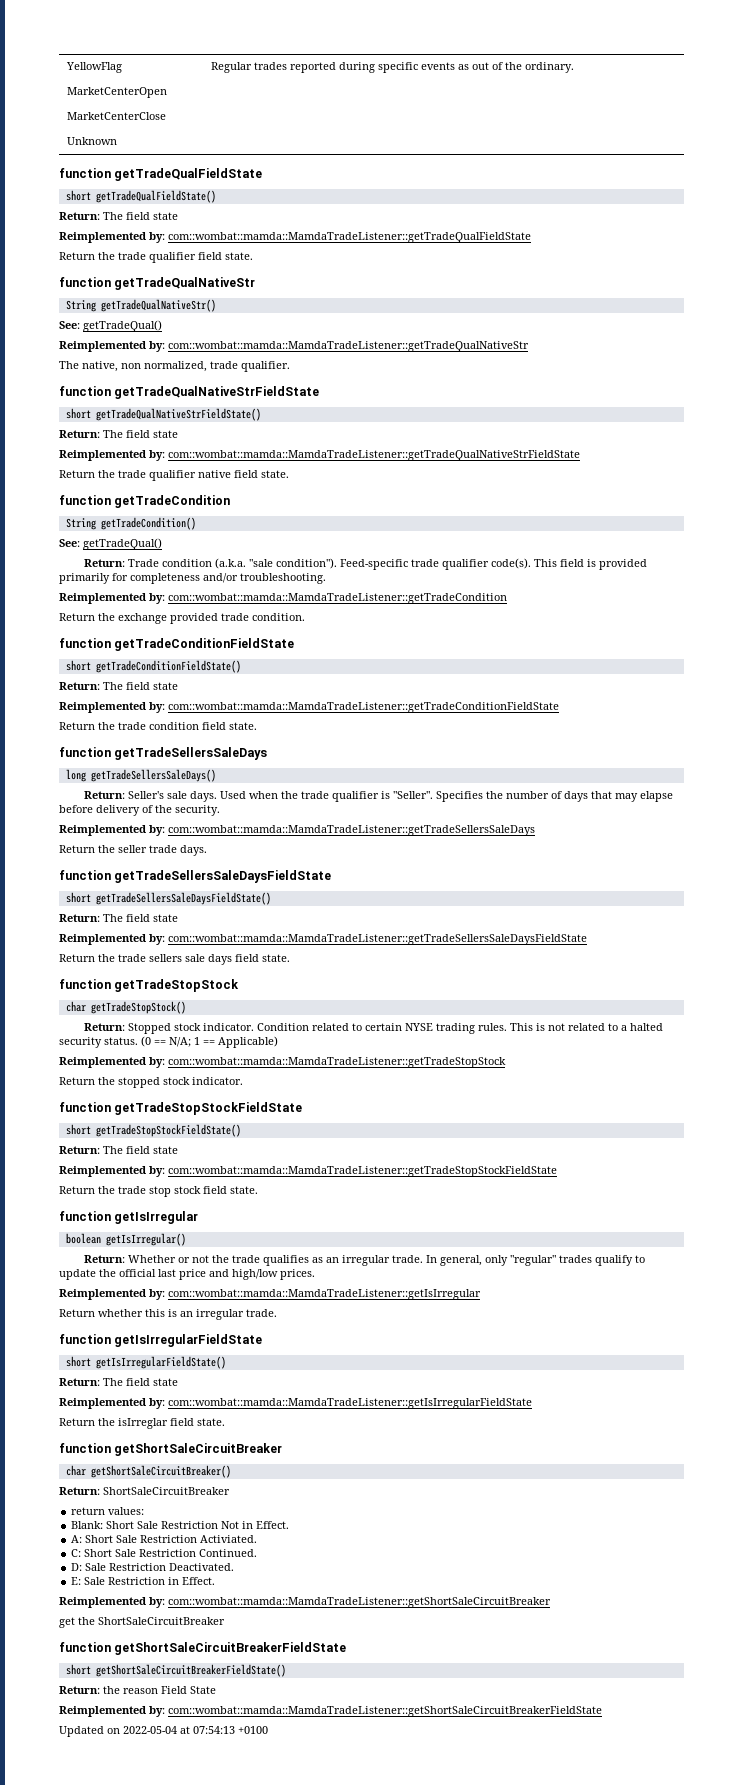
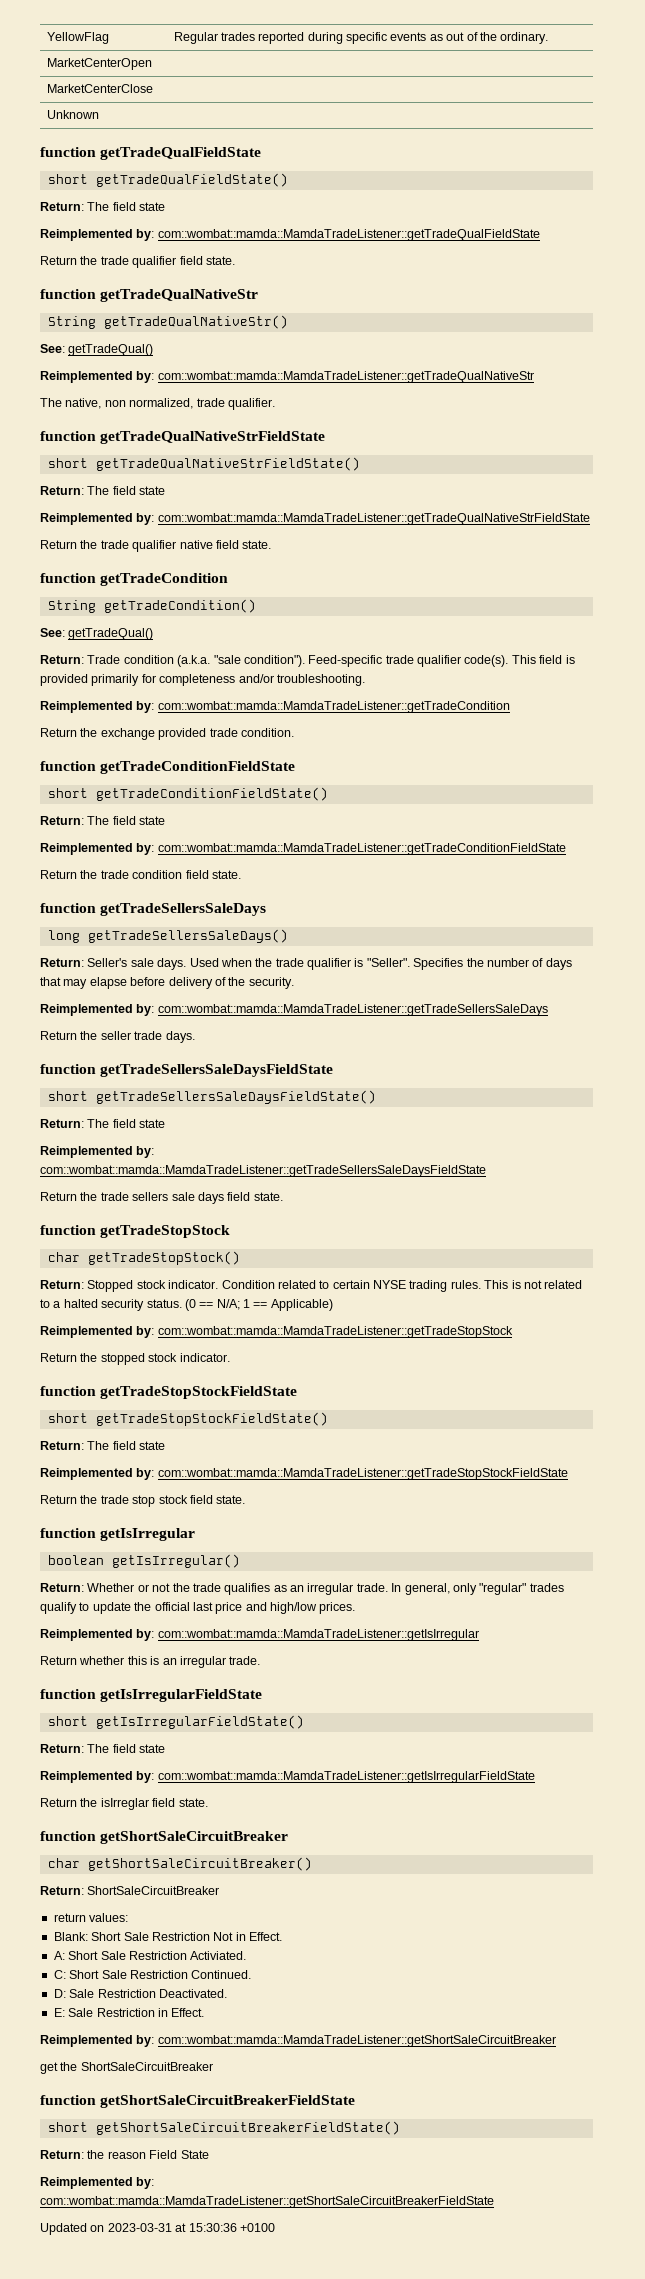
- Updated on 2022-05-04 at 07:54:13 +0100
+ Updated on 2023-03-31 at 15:30:36 +0100

